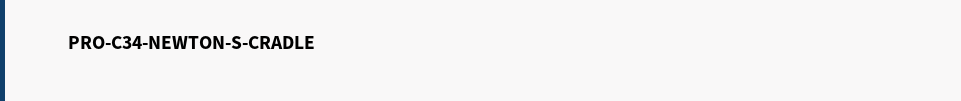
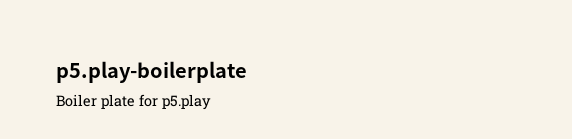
- PRO-C34-NEWTON-S-CRADLE
+ p5.play-boilerplate
+ Boiler plate for p5.play

